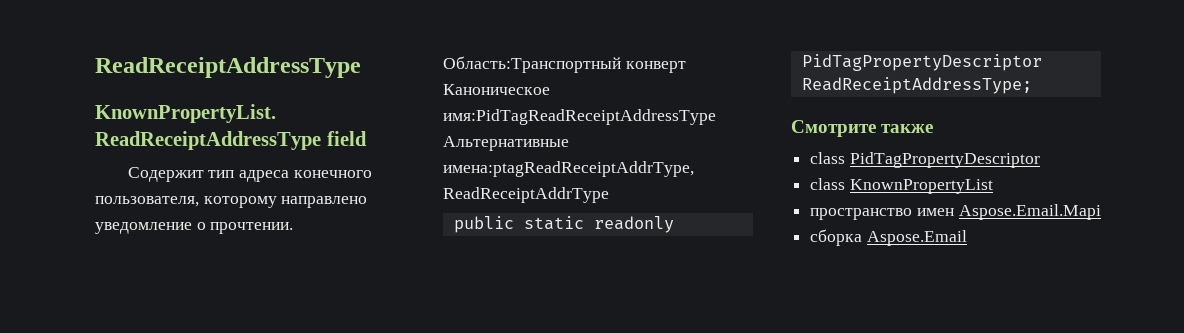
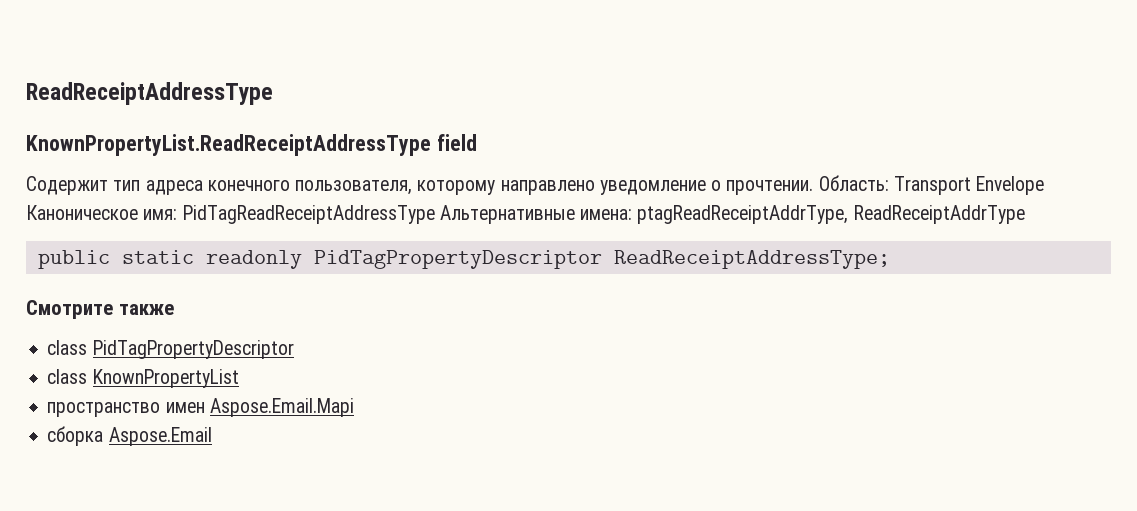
- Область:Транспортный конверт Каноническое имя:PidTagReadReceiptAddressType Альтернативные имена:ptagReadReceiptAddrType, ReadReceiptAddrType
+ Область: Transport Envelope Каноническое имя: PidTagReadReceiptAddressType Альтернативные имена: ptagReadReceiptAddrType, ReadReceiptAddrType

